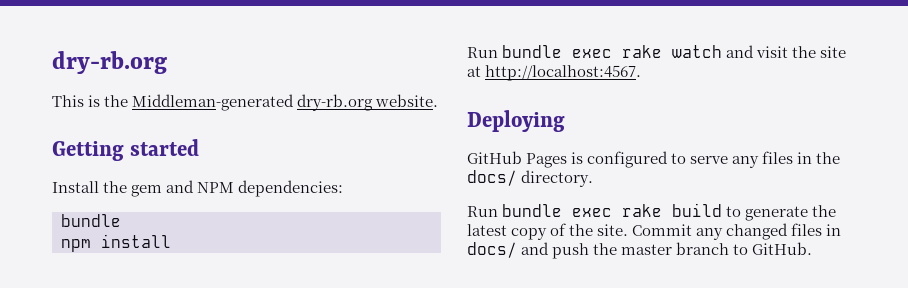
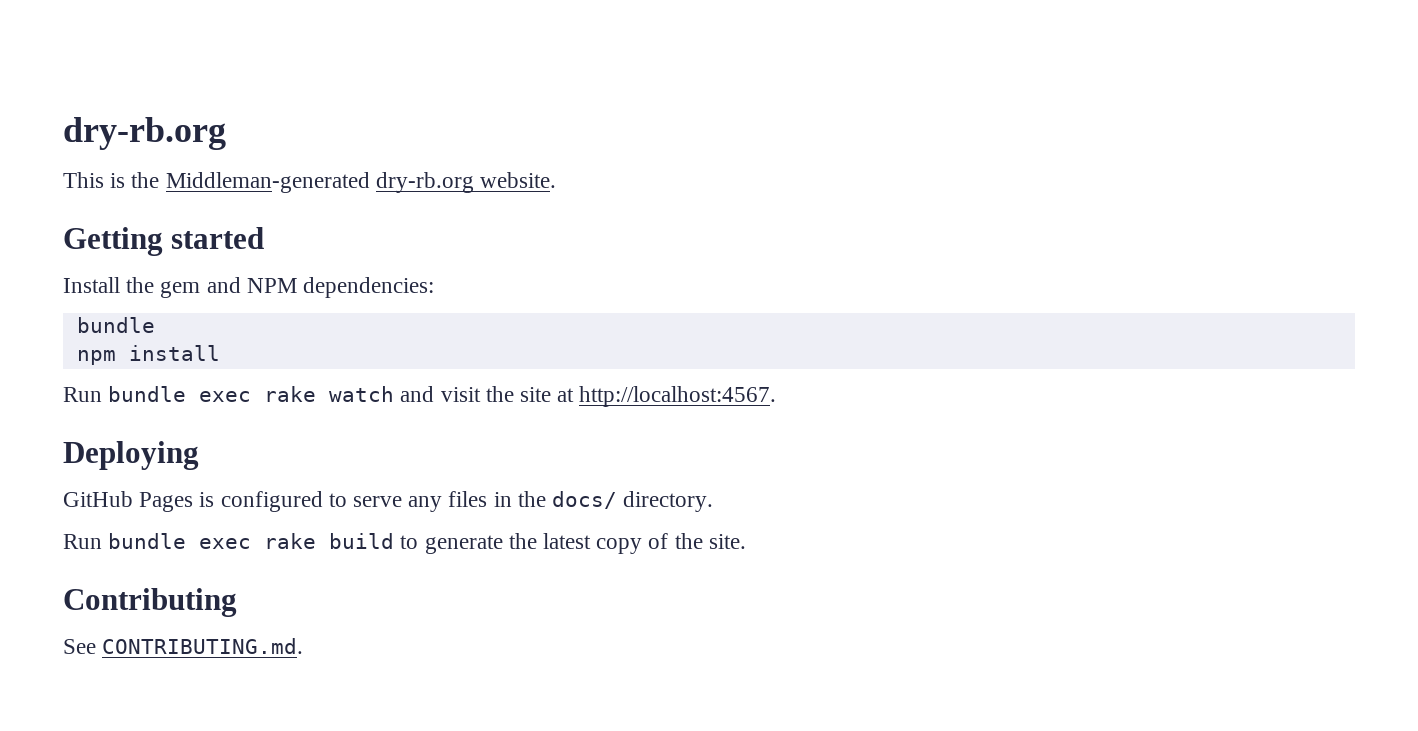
- Run bundle exec rake build to generate the latest copy of the site. Commit any changed files in docs/ and push the master branch to GitHub.
+ Run bundle exec rake build to generate the latest copy of the site.
+ Contributing
+ See CONTRIBUTING.md.

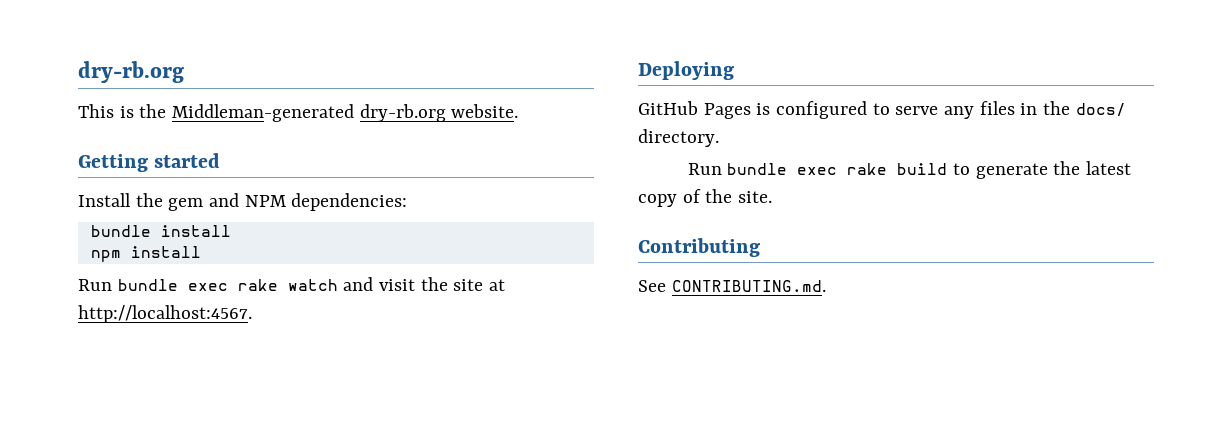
  Install the gem and NPM dependencies:
- bundle
+ bundle install

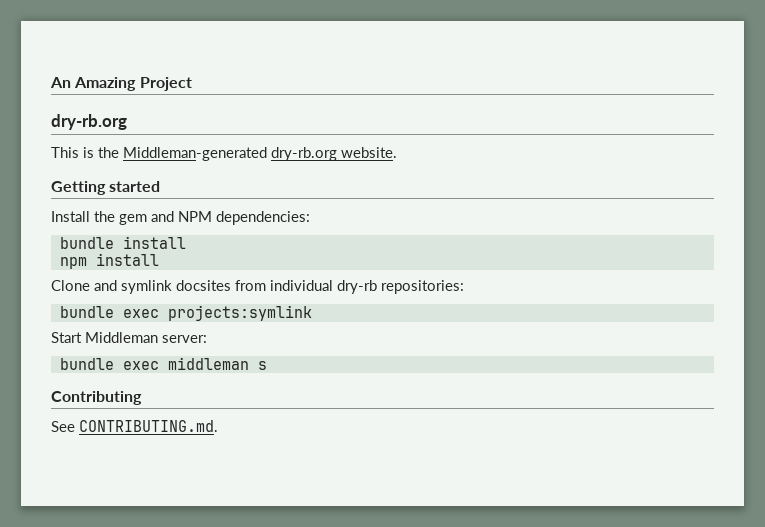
+ An Amazing Project
- Run bundle exec rake watch and visit the site at http://localhost:4567.
- Deploying
- GitHub Pages is configured to serve any files in the docs/ directory.
- Run bundle exec rake build to generate the latest copy of the site.
+ Clone and symlink docsites from individual dry-rb repositories:
+ bundle exec projects:symlink
+ Start Middleman server:
+ bundle exec middleman s

